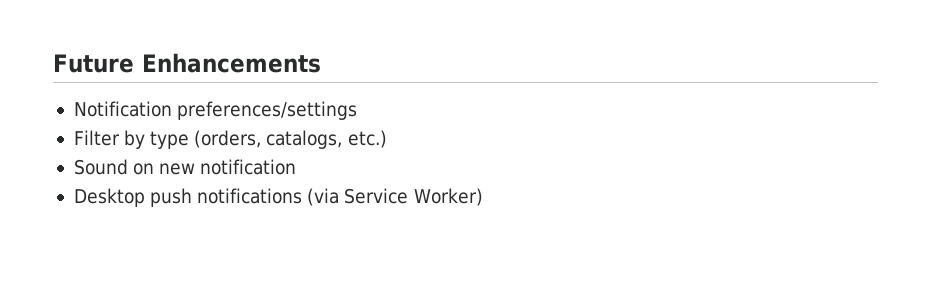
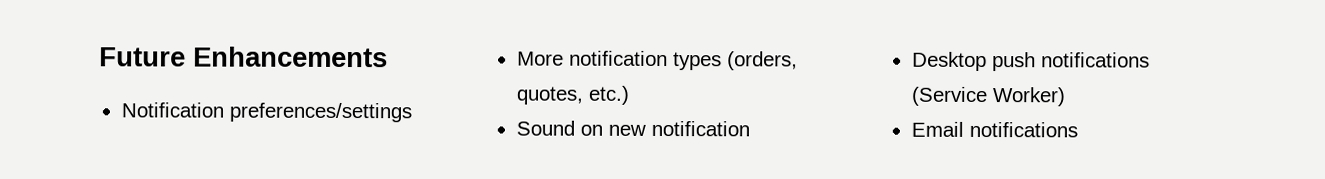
- Filter by type (orders, catalogs, etc.)
+ More notification types (orders, quotes, etc.)
- Desktop push notifications (via Service Worker)
+ Desktop push notifications (Service Worker)
+ Email notifications

